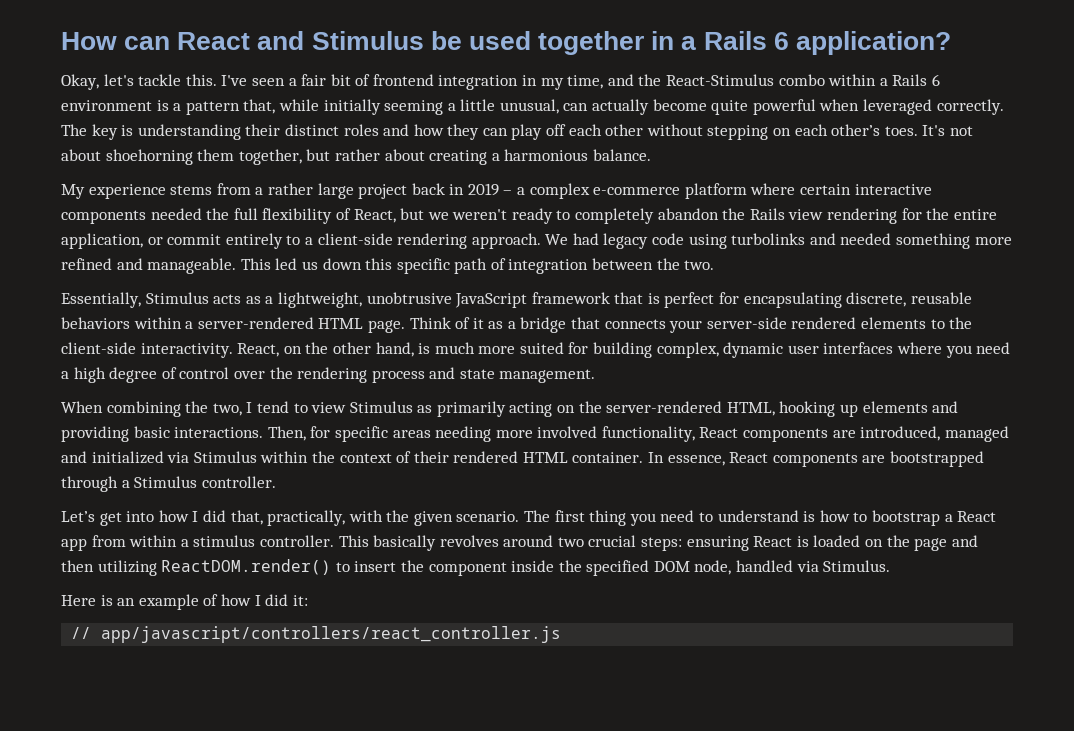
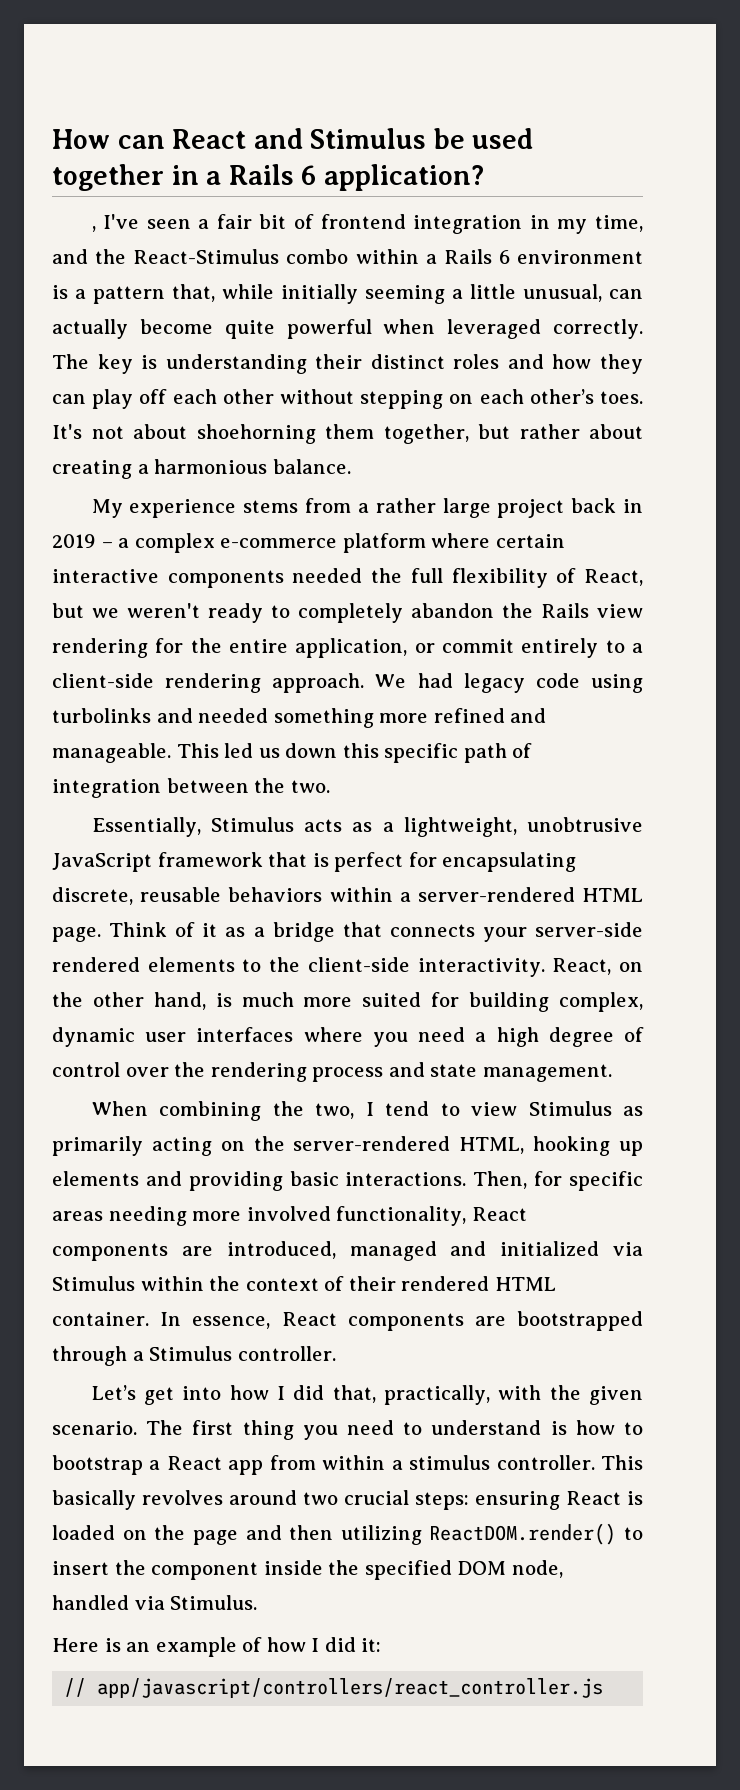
- Okay, let's tackle this. I've seen a fair bit of frontend integration in my time, and the React-Stimulus combo within a Rails 6 environment is a pattern that, while initially seeming a little unusual, can actually become quite powerful when leveraged correctly.
+ , I've seen a fair bit of frontend integration in my time, and the React-Stimulus combo within a Rails 6 environment is a pattern that, while initially seeming a little unusual, can actually become quite powerful when leveraged correctly.

